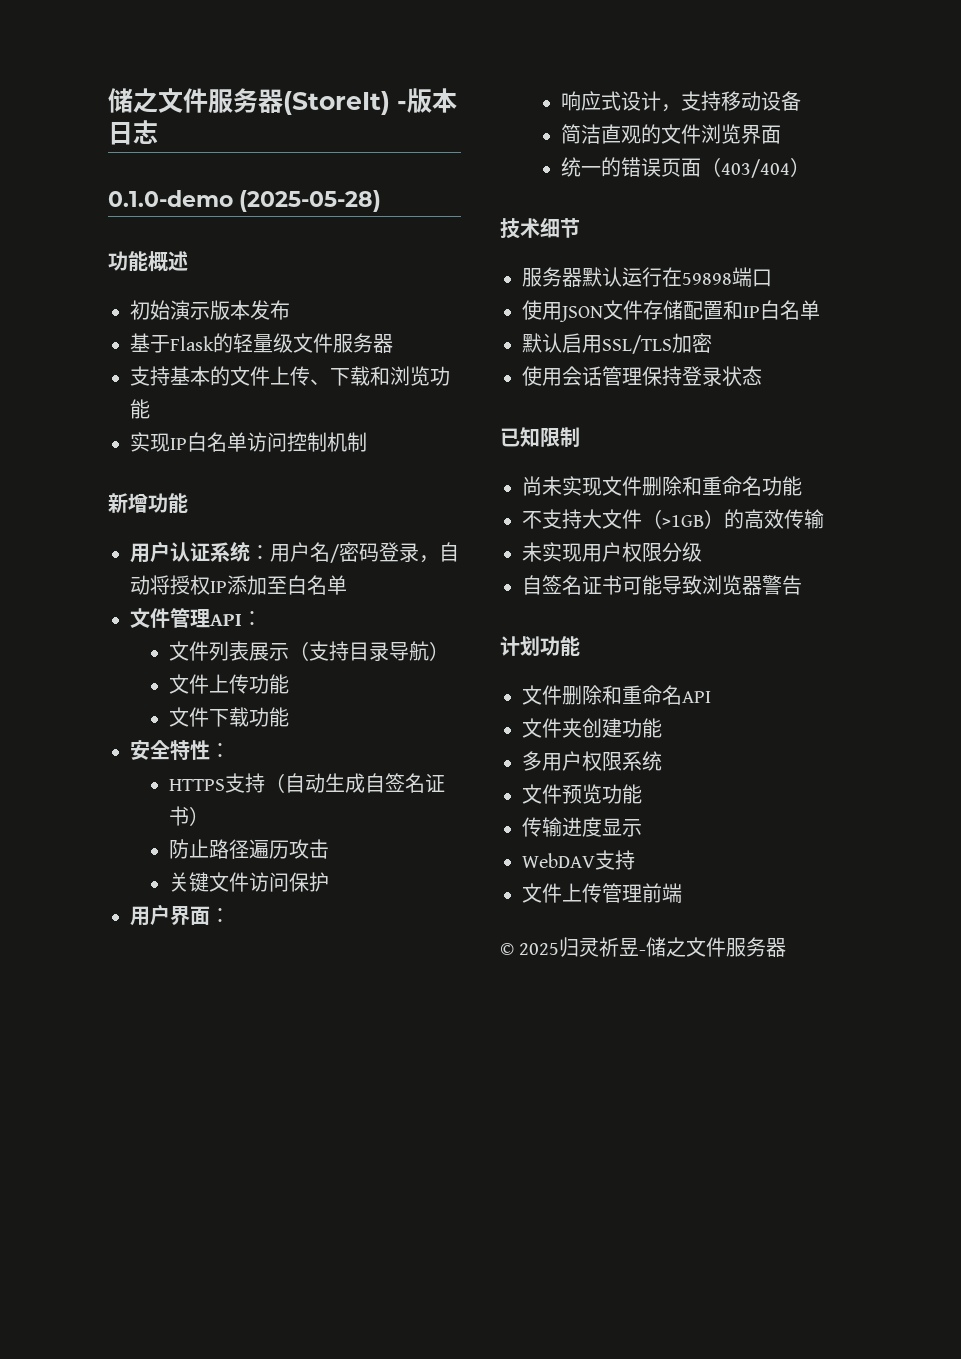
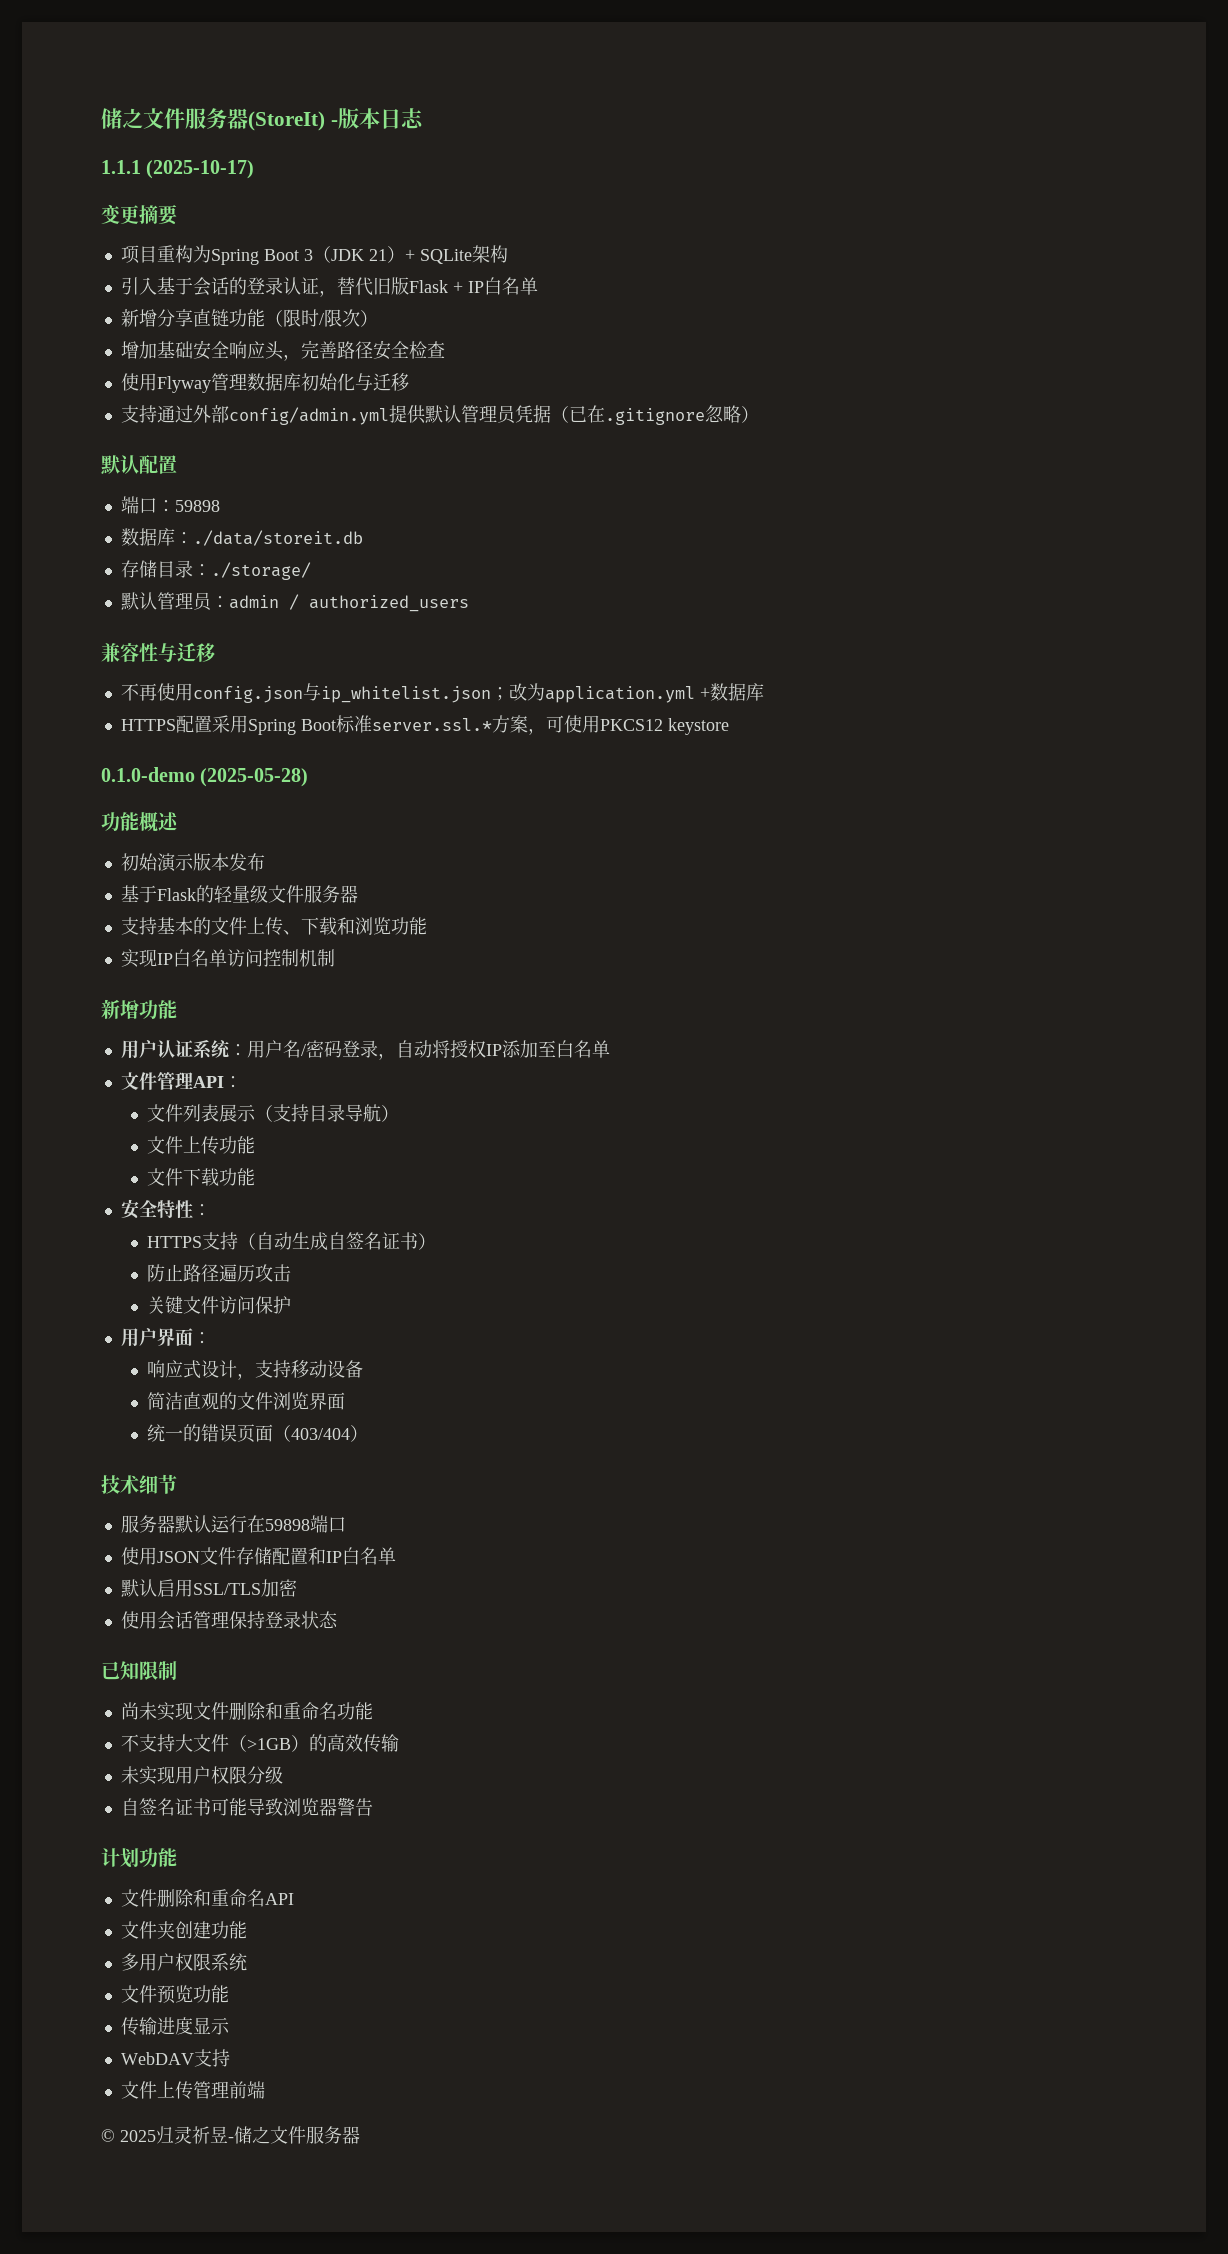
+ 1.1.1 (2025-10-17)
+ 变更摘要
+ 项目重构为Spring Boot 3（JDK 21）+ SQLite架构
+ 引入基于会话的登录认证，替代旧版Flask + IP白名单
+ 新增分享直链功能（限时/限次）
+ 增加基础安全响应头，完善路径安全检查
+ 使用Flyway管理数据库初始化与迁移
+ 支持通过外部config/admin.yml提供默认管理员凭据（已在.gitignore忽略）
+ 默认配置
+ 端口：59898
+ 数据库：./data/storeit.db
+ 存储目录：./storage/
+ 默认管理员：admin / authorized_users
+ 兼容性与迁移
+ 不再使用config.json与ip_whitelist.json；改为application.yml +数据库
+ HTTPS配置采用Spring Boot标准server.ssl.*方案，可使用PKCS12 keystore

